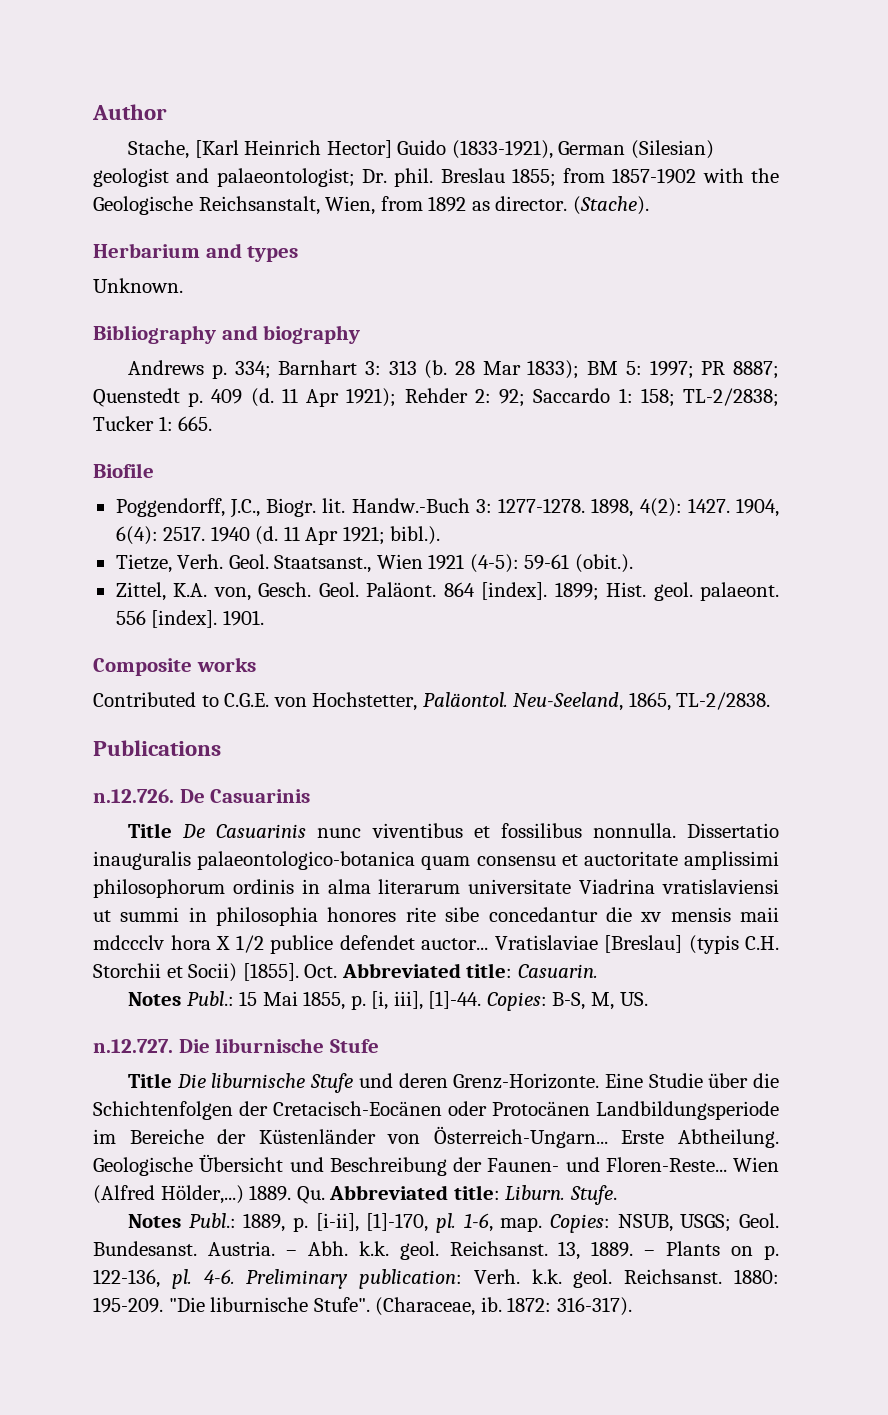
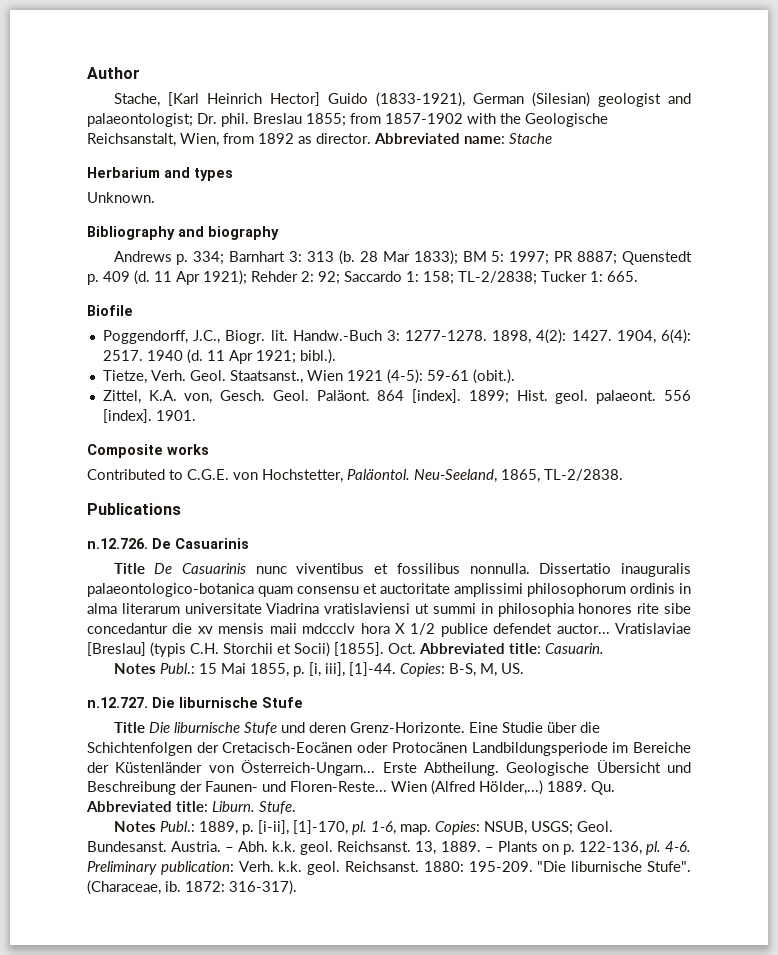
- (Stache).
+ Abbreviated name: Stache

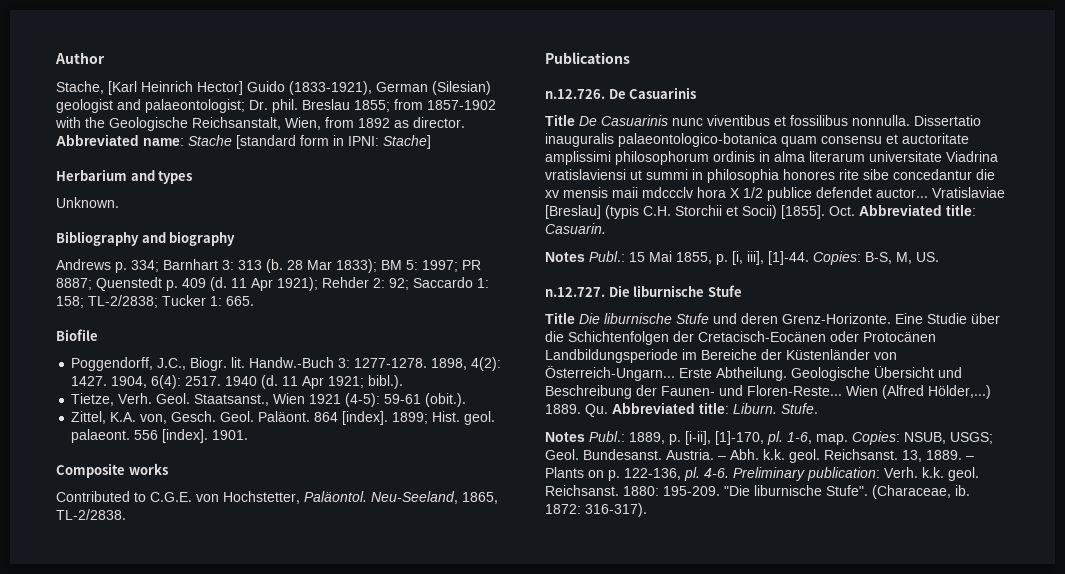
- Abbreviated name: Stache
+ Abbreviated name: Stache [standard form in IPNI: Stache]

